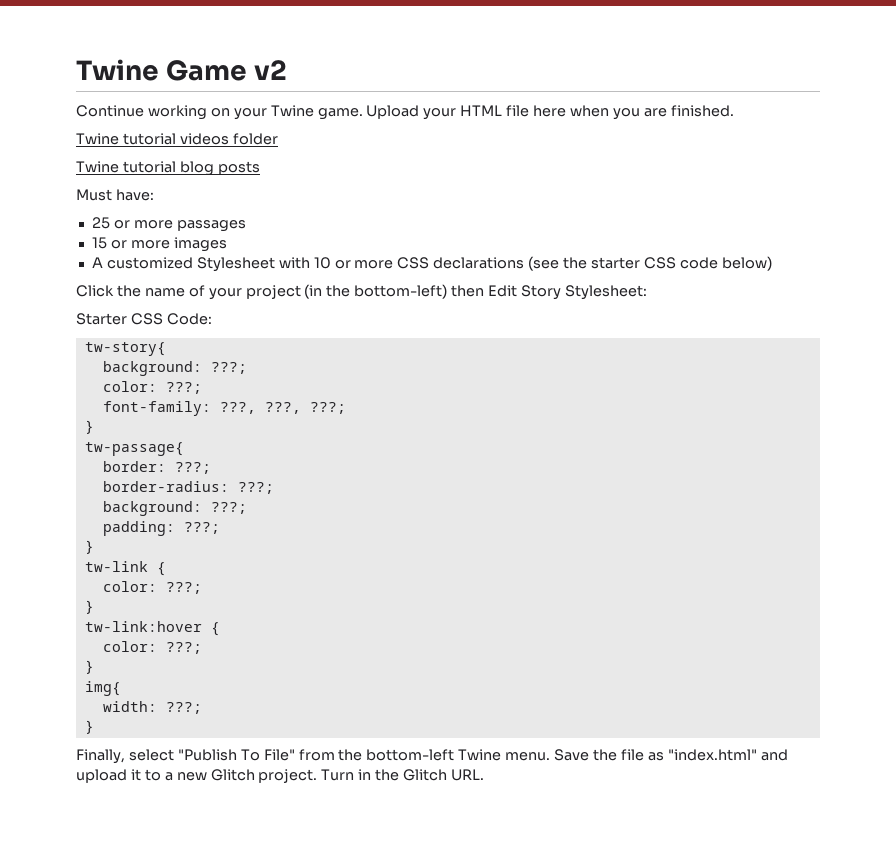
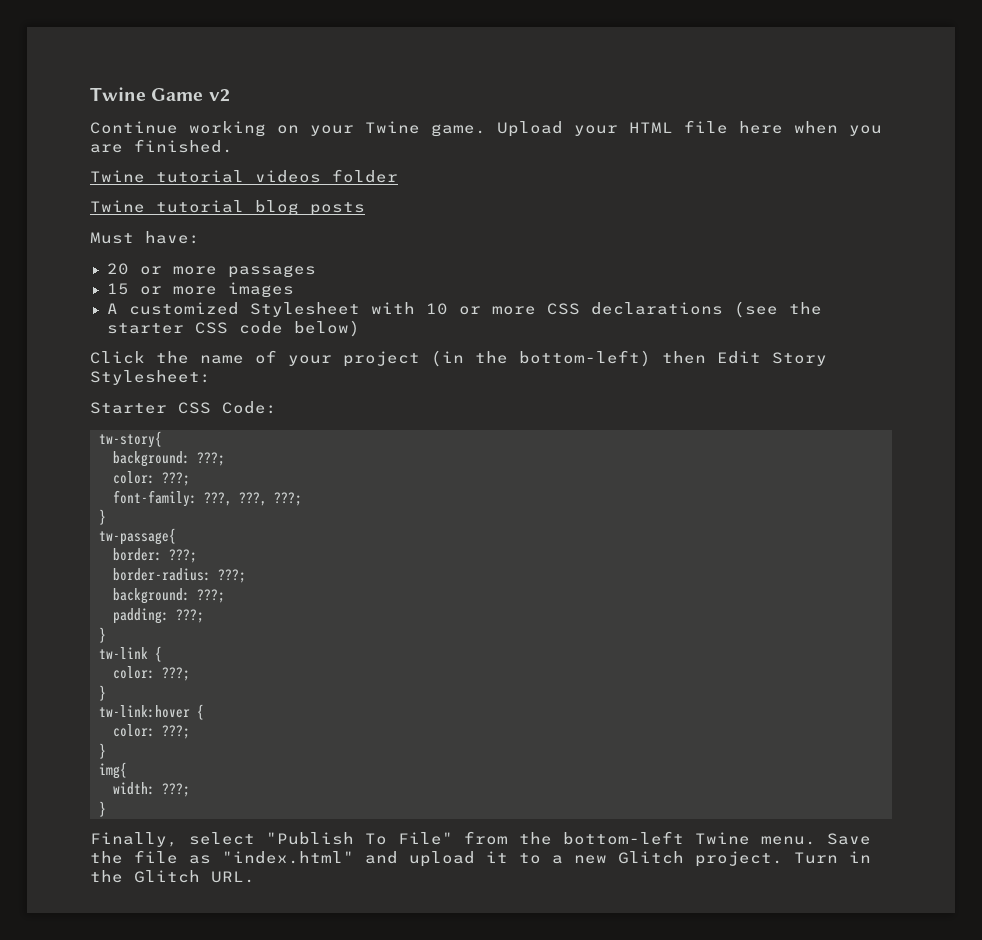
- 25 or more passages
+ 20 or more passages

